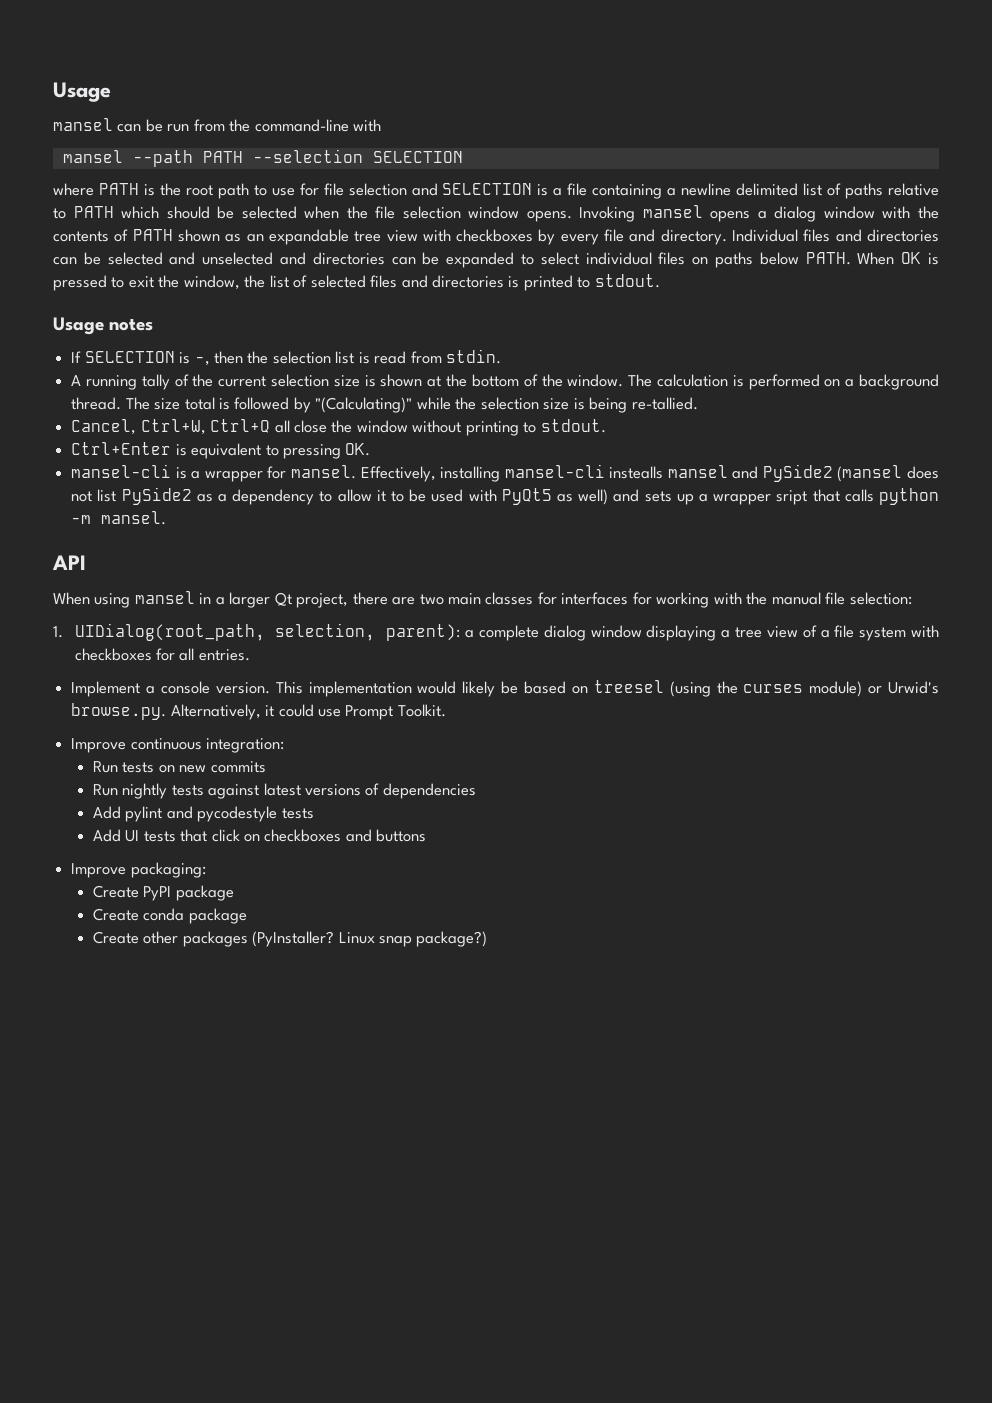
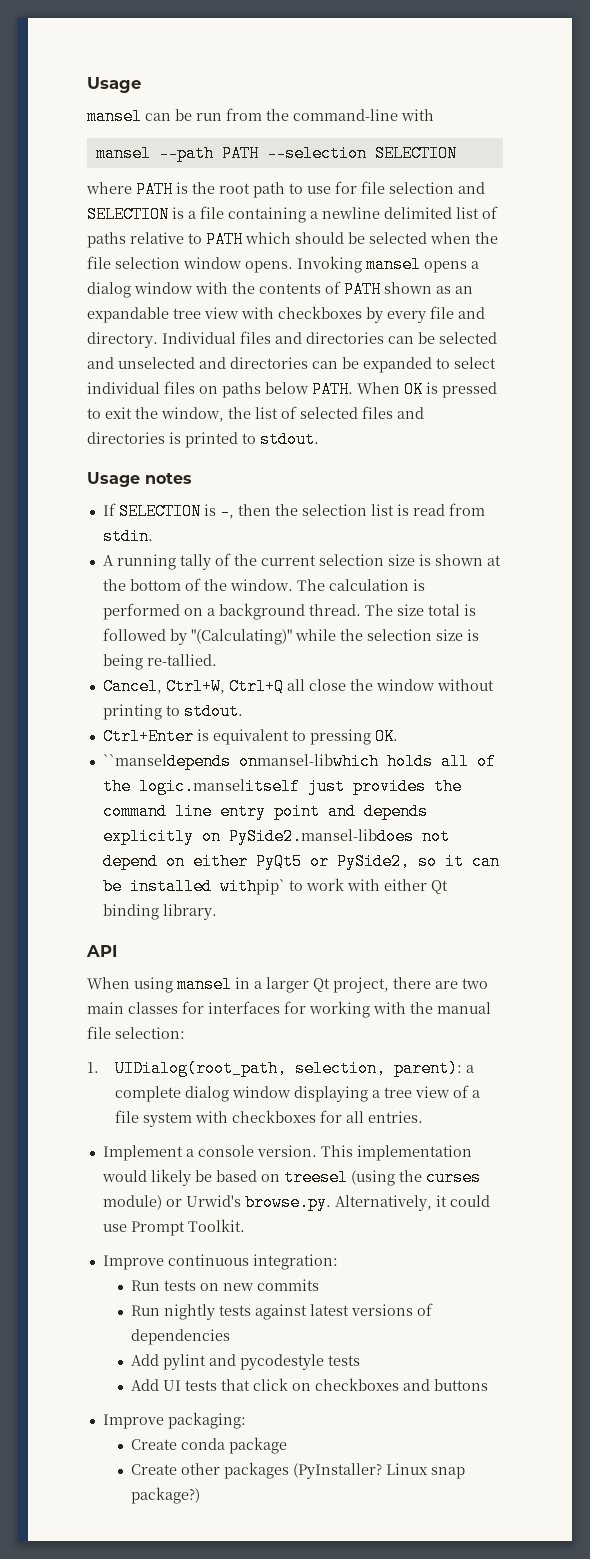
- mansel-cli is a wrapper for mansel. Effectively, installing mansel-cli instealls mansel and PySide2 (mansel does not list PySide2 as a dependency to allow it to be used with PyQt5 as well) and sets up a wrapper sript that calls python -m mansel.
+ ``manseldepends onmansel-libwhich holds all of the logic.manselitself just provides the command line entry point and depends explicitly on PySide2.mansel-libdoes not depend on either PyQt5 or PySide2, so it can be installed withpip` to work with either Qt binding library.
- Create PyPI package

